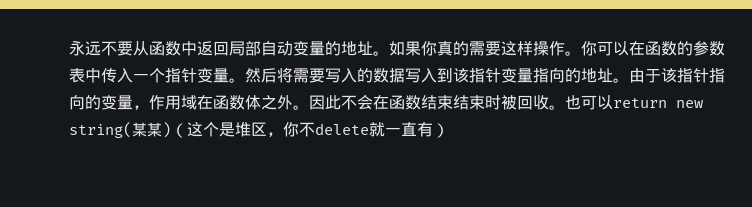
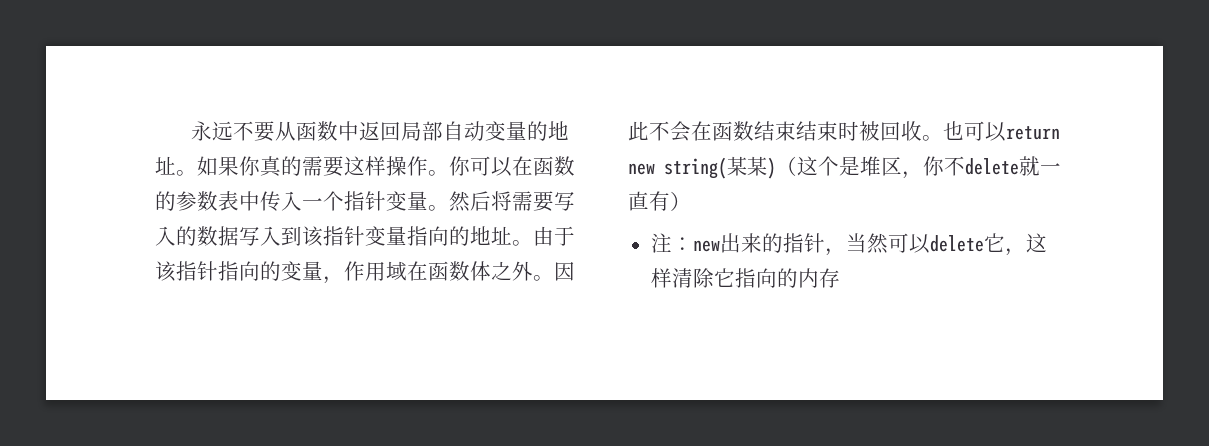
+ 注：new出来的指针，当然可以delete它，这样清除它指向的内存

